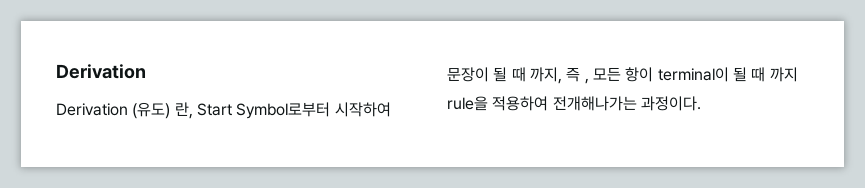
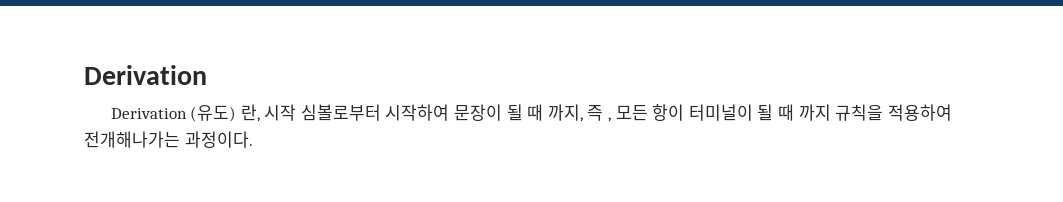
- Derivation (유도) 란, Start Symbol로부터 시작하여 문장이 될 때 까지, 즉 , 모든 항이 terminal이 될 때 까지 rule을 적용하여 전개해나가는 과정이다.
+ Derivation (유도) 란, 시작 심볼로부터 시작하여 문장이 될 때 까지, 즉 , 모든 항이 터미널이 될 때 까지 규칙을 적용하여 전개해나가는 과정이다.

